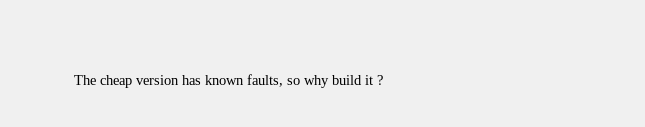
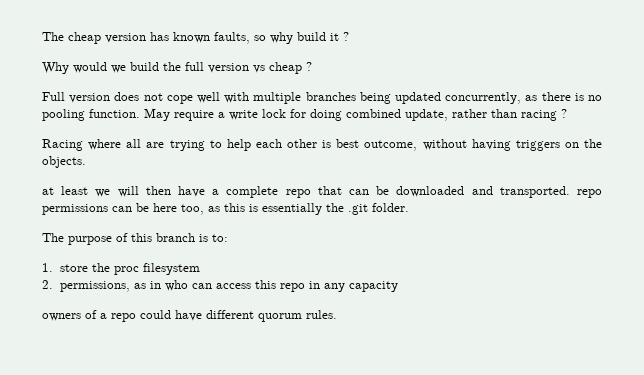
+ Why would we build the full version vs cheap ?
+ Full version does not cope well with multiple branches being updated concurrently, as there is no pooling function. May require a write lock for doing combined update, rather than racing ?
+ Racing where all are trying to help each other is best outcome, without having triggers on the objects.
+ at least we will then have a complete repo that can be downloaded and transported. repo permissions can be here too, as this is essentially the .git folder.
+ The purpose of this branch is to:
+ 1. store the proc filesystem
+ 2. permissions, as in who can access this repo in any capacity
+ owners of a repo could have different quorum rules.

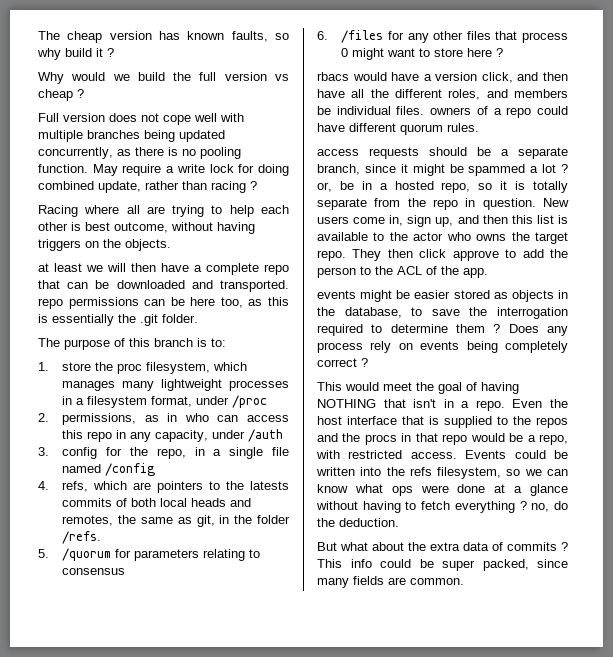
- 1. store the proc filesystem
+ 1. store the proc filesystem, which manages many lightweight processes in a filesystem format, under /proc
- 2. permissions, as in who can access this repo in any capacity
- owners of a repo could have different quorum rules.
+ 2. permissions, as in who can access this repo in any capacity, under /auth
+ 3. config for the repo, in a single file named /config
+ 4. refs, which are pointers to the latests commits of both local heads and remotes, the same as git, in the folder /refs.
+ 5. /quorum for parameters relating to consensus
+ 6. /files for any other files that process 0 might want to store here ?
+ rbacs would have a version click, and then have all the different roles, and members be individual files. owners of a repo could have different quorum rules.
+ access requests should be a separate branch, since it might be spammed a lot ? or, be in a hosted repo, so it is totally separate from the repo in question. New users come in, sign up, and then this list is available to the actor who owns the target repo. They then click approve to add the person to the ACL of the app.
+ events might be easier stored as objects in the database, to save the interrogation required to determine them ? Does any process rely on events being completely correct ?
+ This would meet the goal of having NOTHING that isn't in a repo. Even the host interface that is supplied to the repos and the procs in that repo would be a repo, with restricted access. Events could be written into the refs filesystem, so we can know what ops were done at a glance without having to fetch everything ? no, do the deduction.
+ But what about the extra data of commits ? This info could be super packed, since many fields are common.

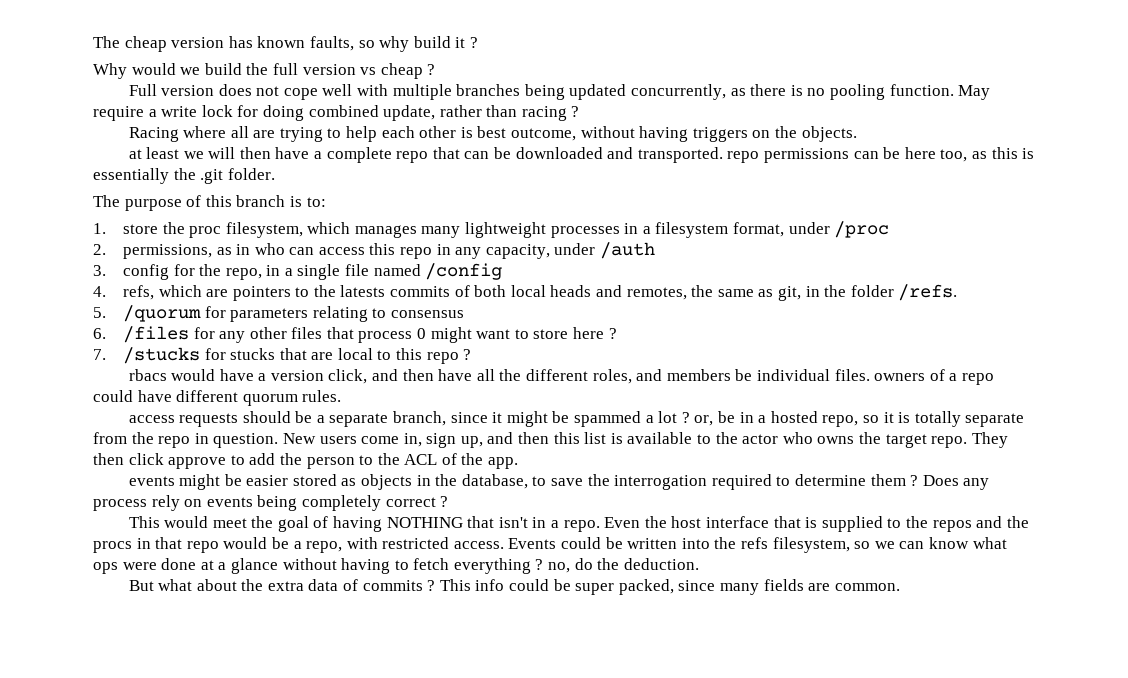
+ 7. /stucks for stucks that are local to this repo ?

